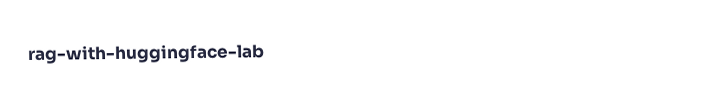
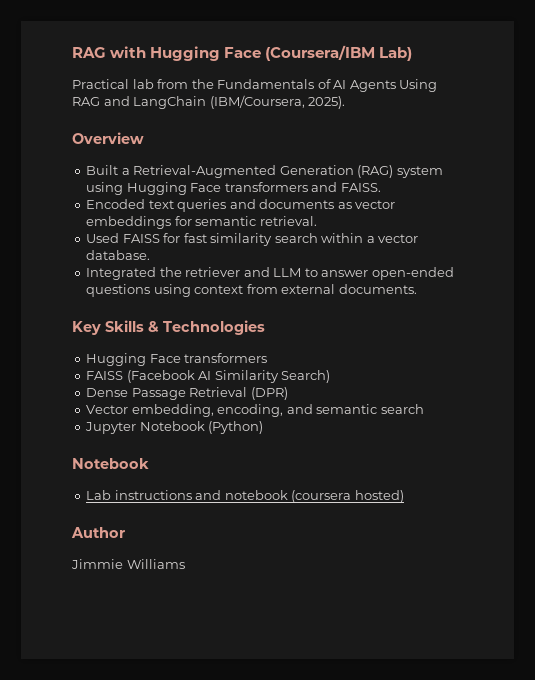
- rag-with-huggingface-lab
+ RAG with Hugging Face (Coursera/IBM Lab)
+ Practical lab from the Fundamentals of AI Agents Using RAG and LangChain (IBM/Coursera, 2025).
+ Overview
+ Built a Retrieval-Augmented Generation (RAG) system using Hugging Face transformers and FAISS.
+ Encoded text queries and documents as vector embeddings for semantic retrieval.
+ Used FAISS for fast similarity search within a vector database.
+ Integrated the retriever and LLM to answer open-ended questions using context from external documents.
+ Key Skills & Technologies
+ Hugging Face transformers
+ FAISS (Facebook AI Similarity Search)
+ Dense Passage Retrieval (DPR)
+ Vector embedding, encoding, and semantic search
+ Jupyter Notebook (Python)
+ Notebook
+ Lab instructions and notebook (coursera hosted)
+ Author
+ Jimmie Williams

